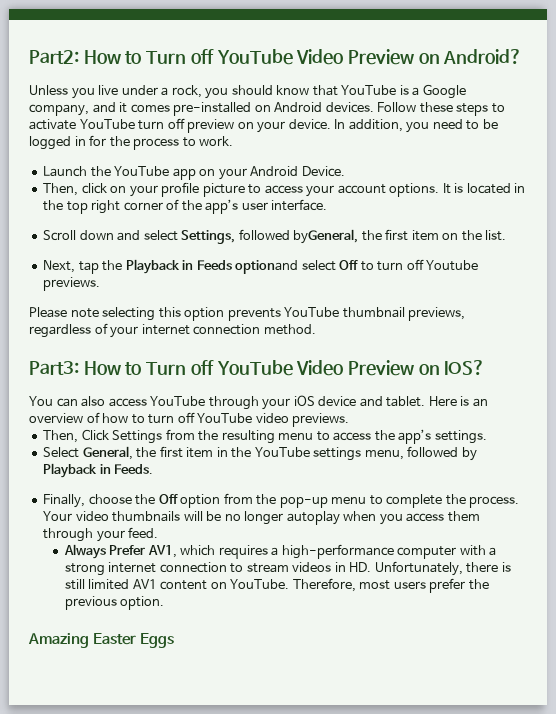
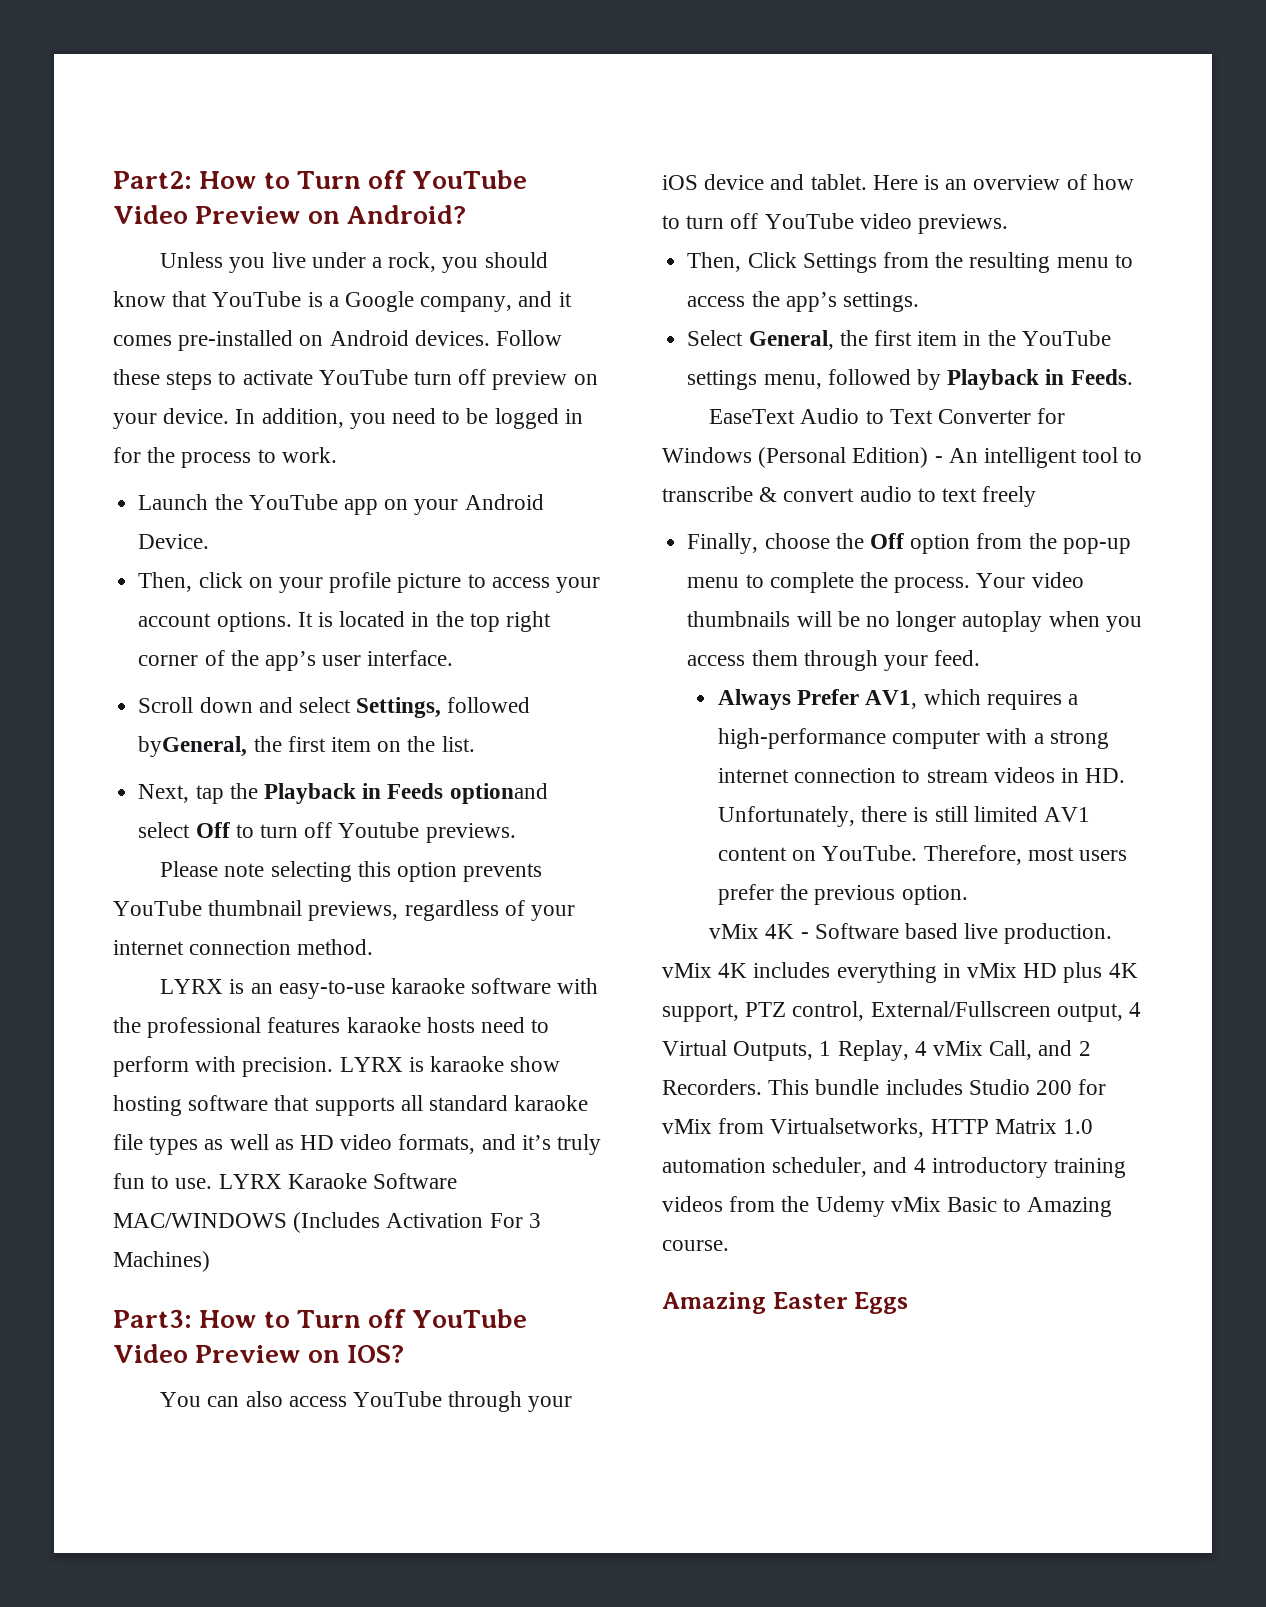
+ LYRX is an easy-to-use karaoke software with the professional features karaoke hosts need to perform with precision. LYRX is karaoke show hosting software that supports all standard karaoke file types as well as HD video formats, and it’s truly fun to use. LYRX Karaoke Software MAC/WINDOWS (Includes Activation For 3 Machines)
+ EaseText Audio to Text Converter for Windows (Personal Edition) - An intelligent tool to transcribe & convert audio to text freely
+ vMix 4K - Software based live production. vMix 4K includes everything in vMix HD plus 4K support, PTZ control, External/Fullscreen output, 4 Virtual Outputs, 1 Replay, 4 vMix Call, and 2 Recorders. This bundle includes Studio 200 for vMix from Virtualsetworks, HTTP Matrix 1.0 automation scheduler, and 4 introductory training videos from the Udemy vMix Basic to Amazing course.

